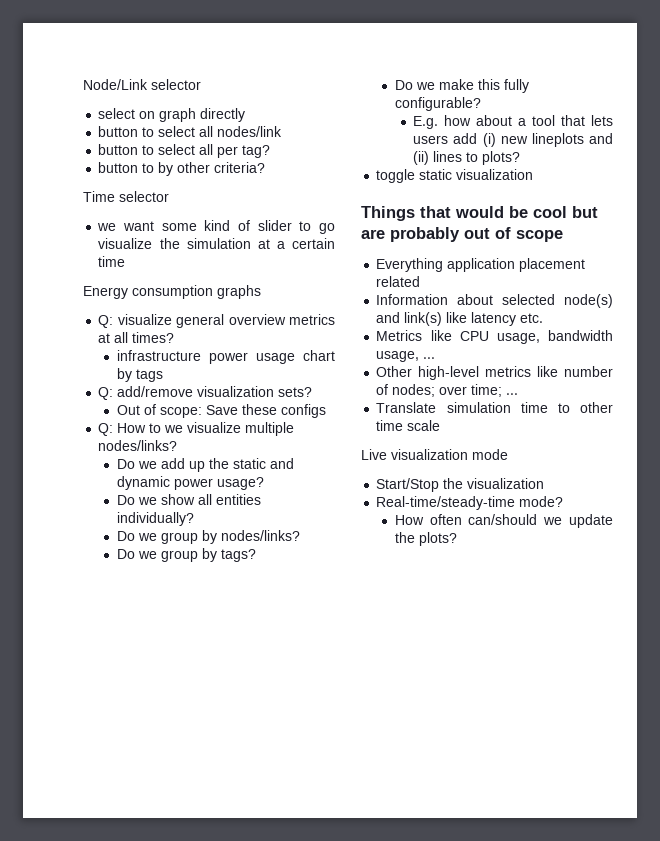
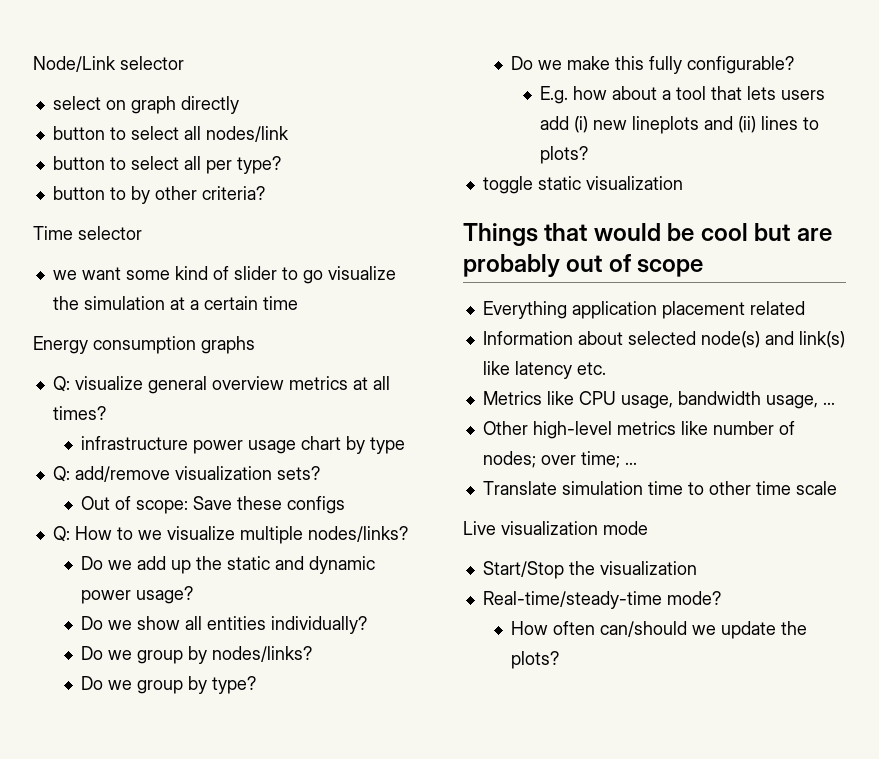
- button to select all per tag?
+ button to select all per type?
- infrastructure power usage chart by tags
+ infrastructure power usage chart by type
- Do we group by tags?
+ Do we group by type?

